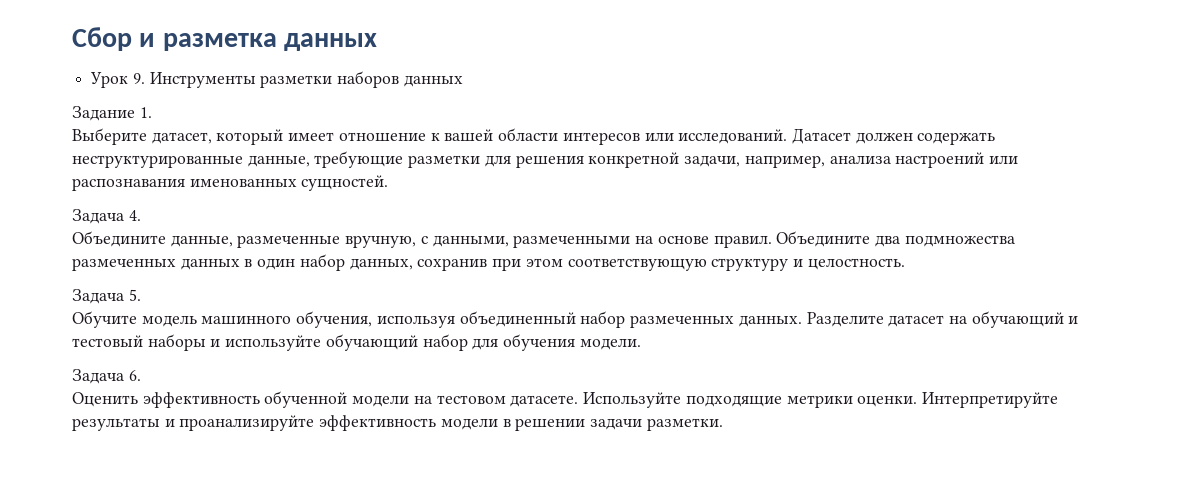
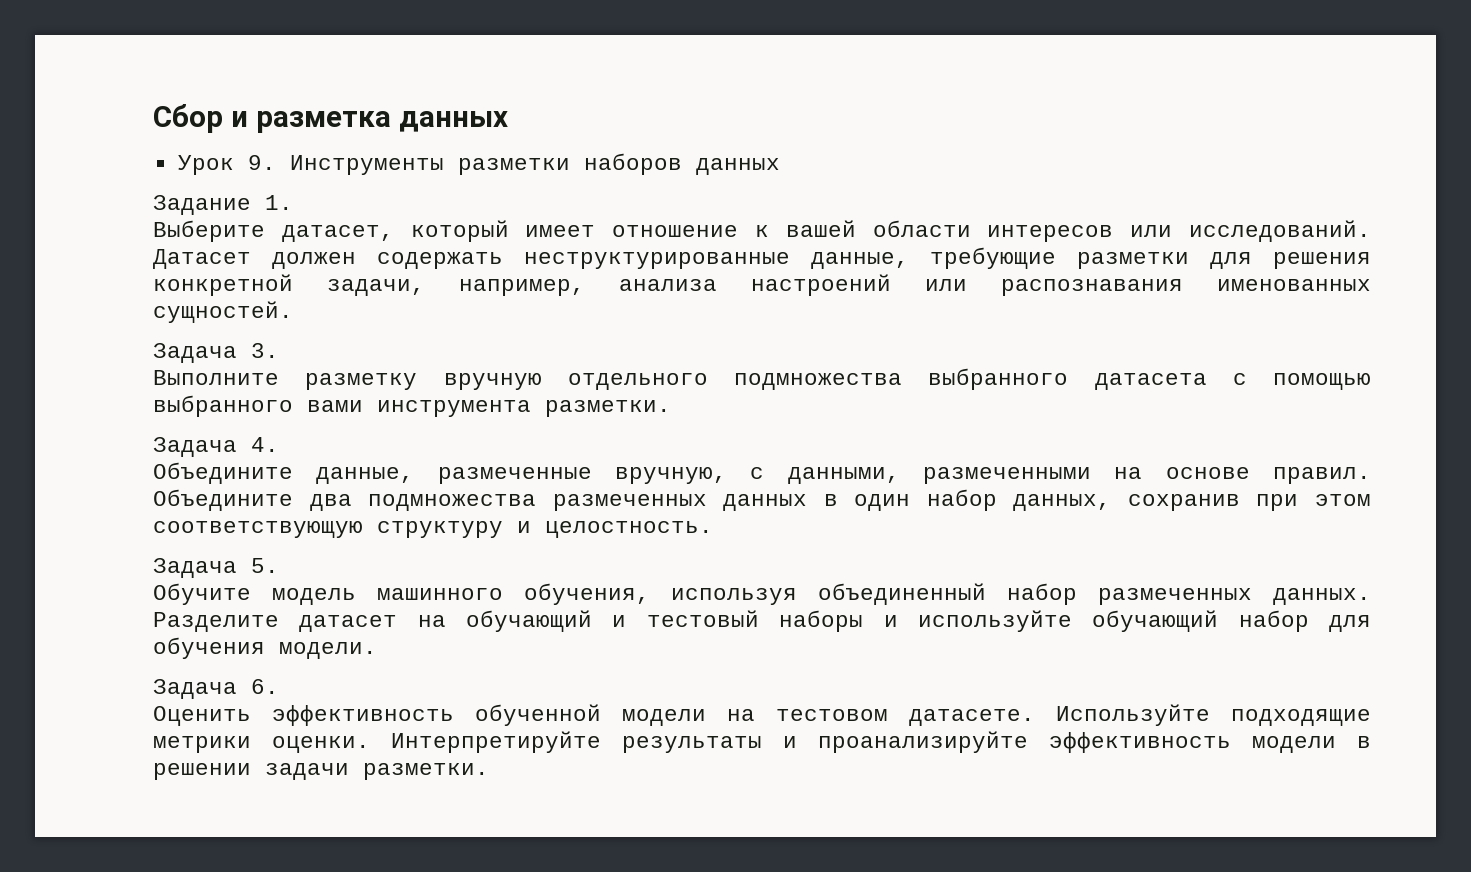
+ Задача 3.
+ Выполните разметку вручную отдельного подмножества выбранного датасета с помощью выбранного вами инструмента разметки.

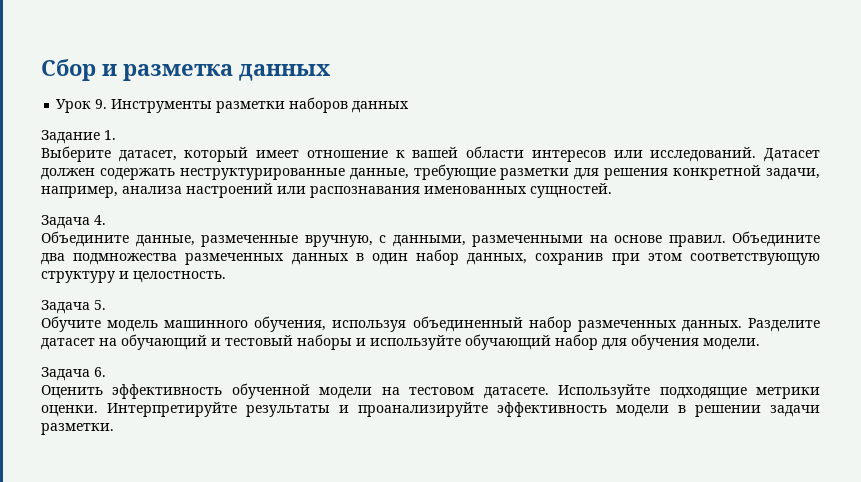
- Задача 3.
- Выполните разметку вручную отдельного подмножества выбранного датасета с помощью выбранного вами инструмента разметки.

